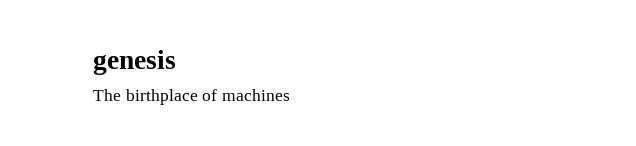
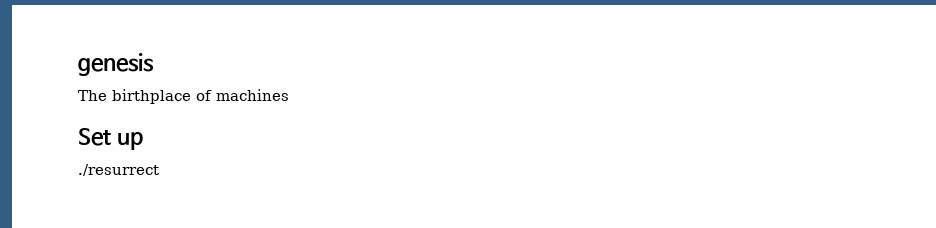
+ Set up
+ ./resurrect

